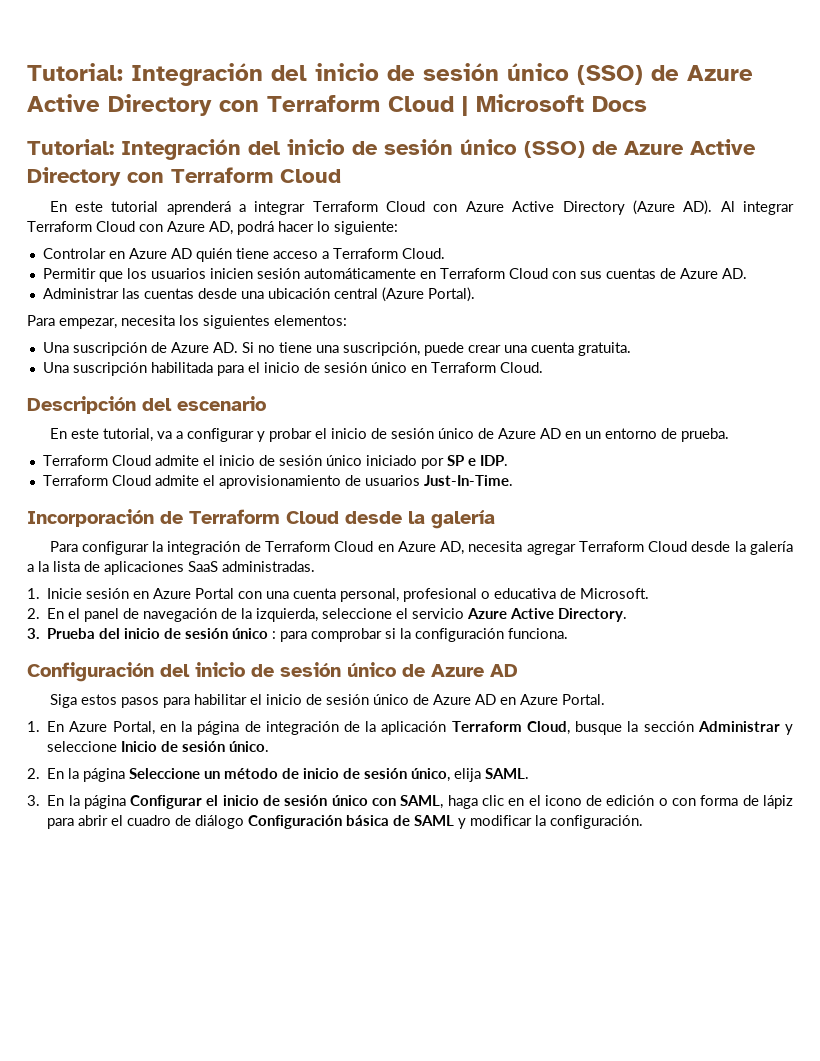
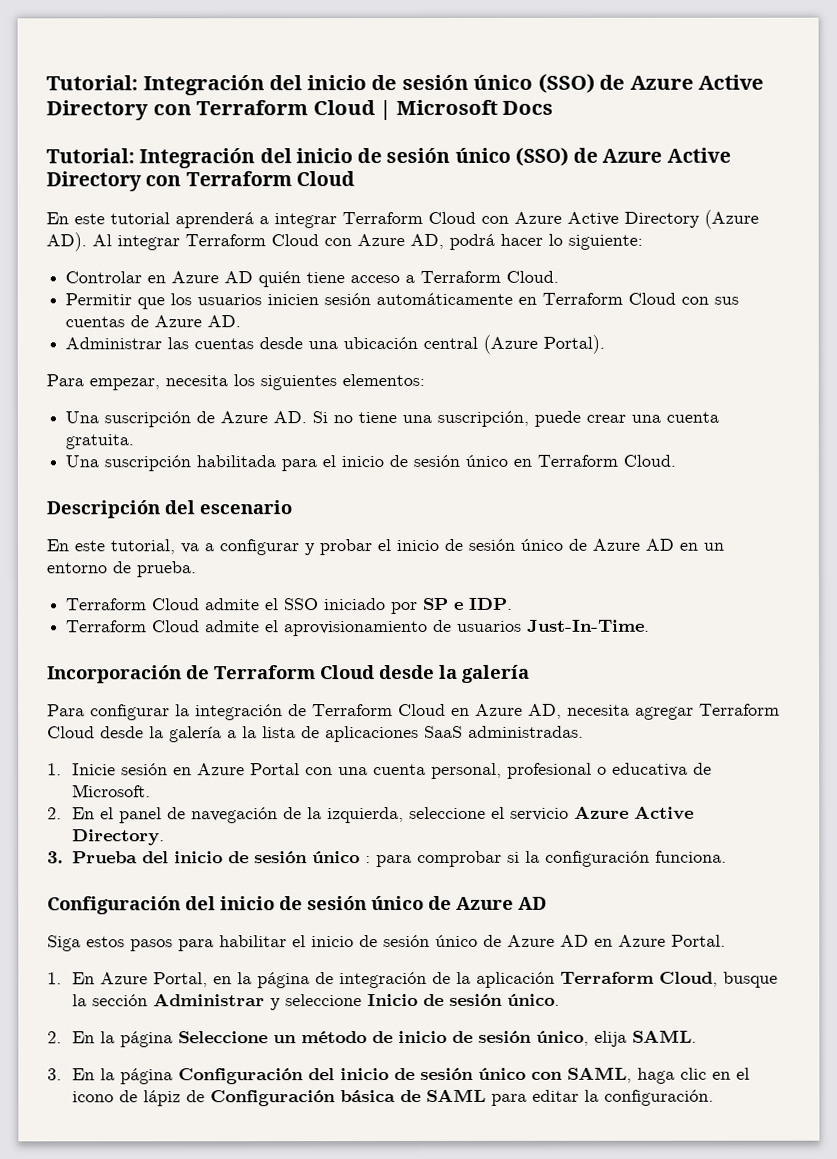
- Terraform Cloud admite el inicio de sesión único iniciado por SP e IDP.
+ Terraform Cloud admite el SSO iniciado por SP e IDP.
- 3. En la página Configurar el inicio de sesión único con SAML, haga clic en el icono de edición o con forma de lápiz para abrir el cuadro de diálogo Configuración básica de SAML y modificar la configuración.
+ 3. En la página Configuración del inicio de sesión único con SAML, haga clic en el icono de lápiz de Configuración básica de SAML para editar la configuración.

